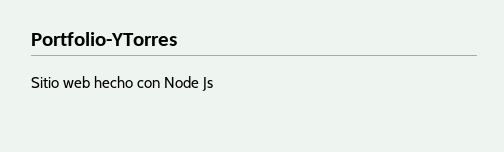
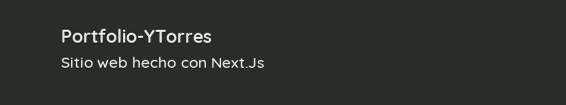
- Sitio web hecho con Node Js
+ Sitio web hecho con Next.Js

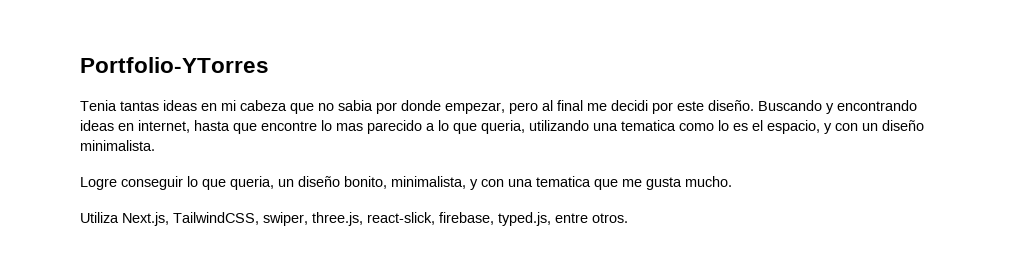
- Sitio web hecho con Next.Js
+ Tenia tantas ideas en mi cabeza que no sabia por donde empezar, pero al final me decidi por este diseño. Buscando y encontrando ideas en internet, hasta que encontre lo mas parecido a lo que queria, utilizando una tematica como lo es el espacio, y con un diseño minimalista.
+ Logre conseguir lo que queria, un diseño bonito, minimalista, y con una tematica que me gusta mucho.
+ Utiliza Next.js, TailwindCSS, swiper, three.js, react-slick, firebase, typed.js, entre otros.

